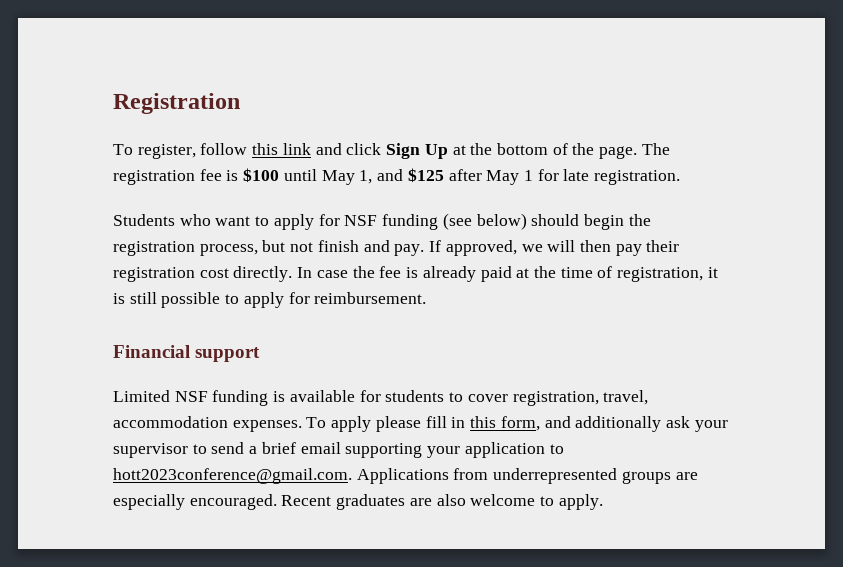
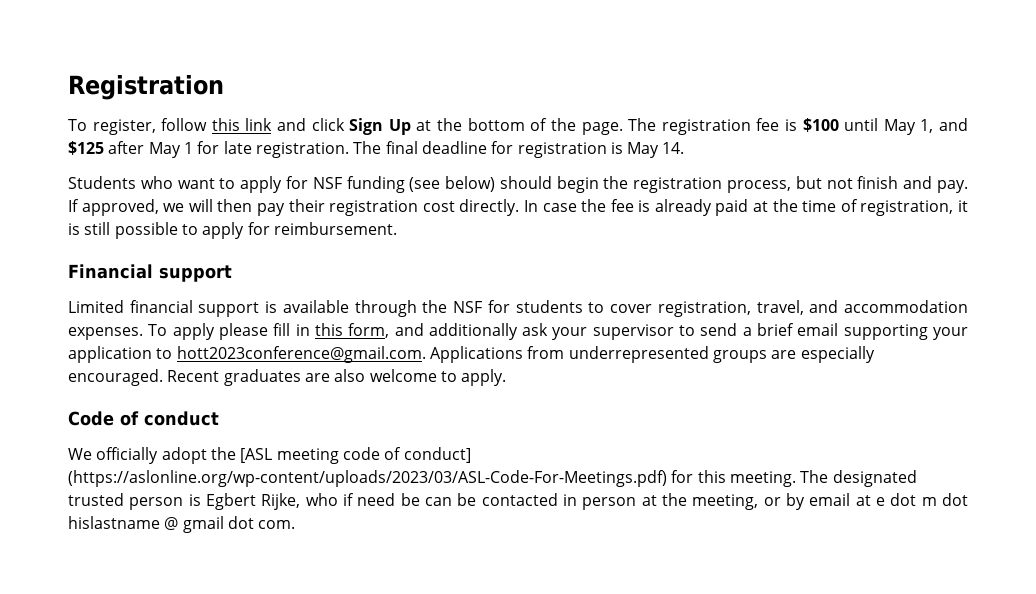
+ The final deadline for registration is May 14.
- Limited NSF funding is available for students to cover registration, travel, accommodation expenses.
+ Limited financial support is available through the NSF for students to cover registration, travel, and accommodation expenses.
+ Code of conduct
+ We officially adopt the [ASL meeting code of conduct] (https://aslonline.org/wp-content/uploads/2023/03/ASL-Code-For-Meetings.pdf) for this meeting. The designated trusted person is Egbert Rijke, who if need be can be contacted in person at the meeting, or by email at e dot m dot hislastname @ gmail dot com.

